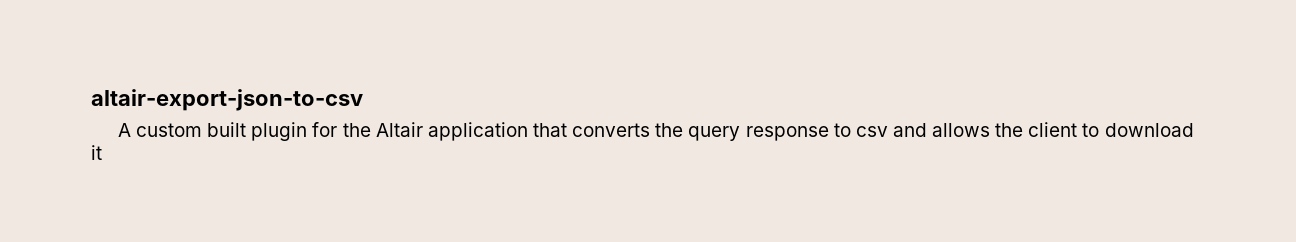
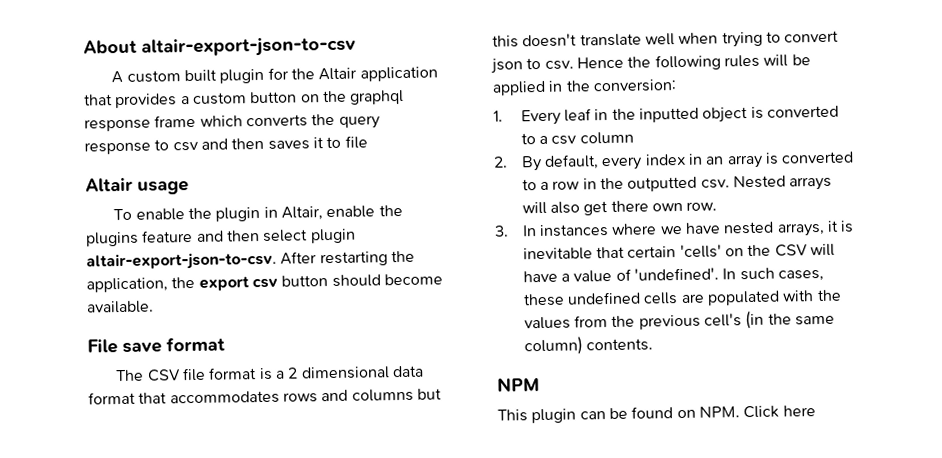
- altair-export-json-to-csv
+ About altair-export-json-to-csv
- A custom built plugin for the Altair application that converts the query response to csv and allows the client to download it
+ A custom built plugin for the Altair application that provides a custom button on the graphql response frame which converts the query response to csv and then saves it to file
+ Altair usage
+ To enable the plugin in Altair, enable the plugins feature and then select plugin altair-export-json-to-csv. After restarting the application, the export csv button should become available.
+ File save format
+ The CSV file format is a 2 dimensional data format that accommodates rows and columns but this doesn't translate well when trying to convert json to csv. Hence the following rules will be applied in the conversion:
+ 1. Every leaf in the inputted object is converted to a csv column
+ 2. By default, every index in an array is converted to a row in the outputted csv. Nested arrays will also get there own row.
+ 3. In instances where we have nested arrays, it is inevitable that certain 'cells' on the CSV will have a value of 'undefined'. In such cases, these undefined cells are populated with the values from the previous cell's (in the same column) contents.
+ NPM
+ This plugin can be found on NPM. Click here

